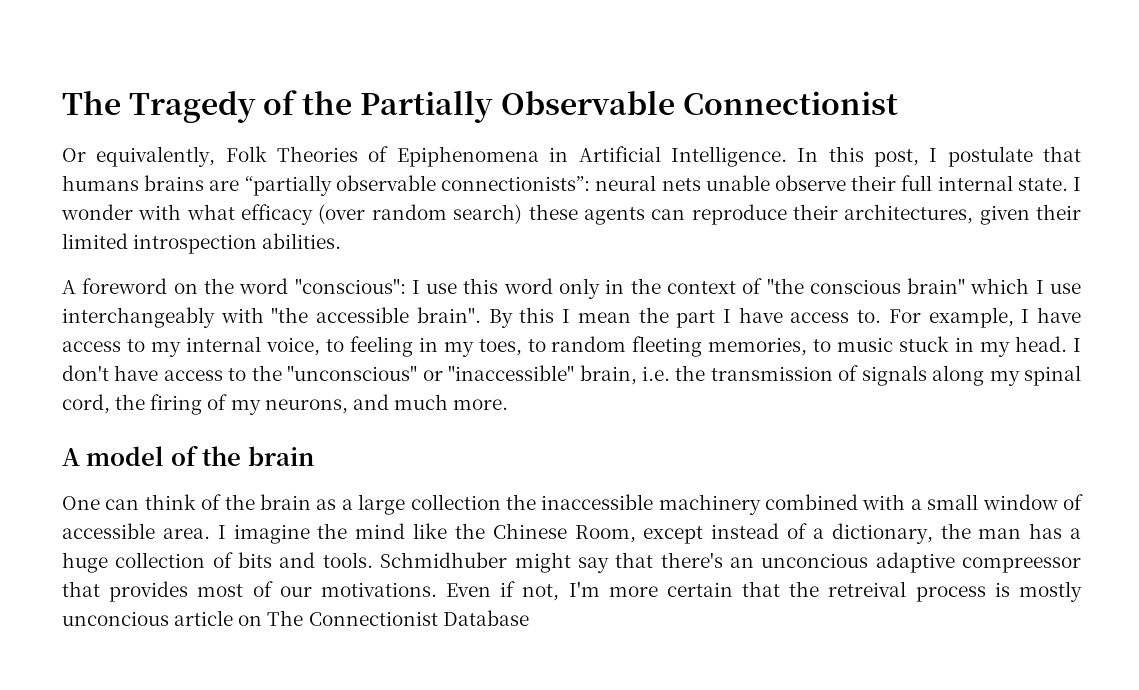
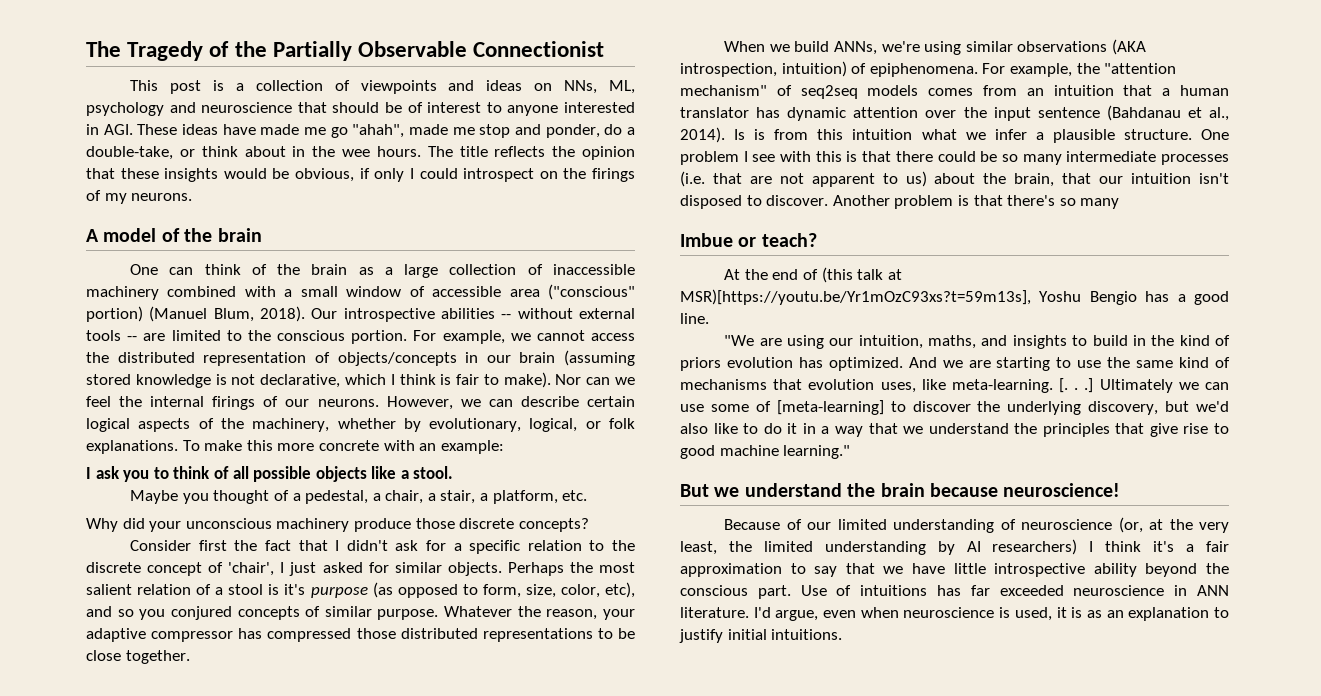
- Or equivalently, Folk Theories of Epiphenomena in Artificial Intelligence. In this post, I postulate that humans brains are “partially observable connectionists”: neural nets unable observe their full internal state. I wonder with what efficacy (over random search) these agents can reproduce their architectures, given their limited introspection abilities.
- A foreword on the word "conscious": I use this word only in the context of "the conscious brain" which I use interchangeably with "the accessible brain". By this I mean the part I have access to. For example, I have access to my internal voice, to feeling in my toes, to random fleeting memories, to music stuck in my head. I don't have access to the "unconscious" or "inaccessible" brain, i.e. the transmission of signals along my spinal cord, the firing of my neurons, and much more.
+ This post is a collection of viewpoints and ideas on NNs, ML, psychology and neuroscience that should be of interest to anyone interested in AGI. These ideas have made me go "ahah", made me stop and ponder, do a double-take, or think about in the wee hours. The title reflects the opinion that these insights would be obvious, if only I could introspect on the firings of my neurons.
- One can think of the brain as a large collection the inaccessible machinery combined with a small window of accessible area. I imagine the mind like the Chinese Room, except instead of a dictionary, the man has a huge collection of bits and tools. Schmidhuber might say that there's an unconcious adaptive compreessor that provides most of our motivations. Even if not, I'm more certain that the retreival process is mostly unconcious article on The Connectionist Database
+ One can think of the brain as a large collection of inaccessible machinery combined with a small window of accessible area ("conscious" portion) (Manuel Blum, 2018). Our introspective abilities -- without external tools -- are limited to the conscious portion. For example, we cannot access the distributed representation of objects/concepts in our brain (assuming stored knowledge is not declarative, which I think is fair to make). Nor can we feel the internal firings of our neurons. However, we can describe certain logical aspects of the machinery, whether by evolutionary, logical, or folk explanations. To make this more concrete with an example:
+ I ask you to think of all possible objects like a stool.
+ Maybe you thought of a pedestal, a chair, a stair, a platform, etc.
+ Why did your unconscious machinery produce those discrete concepts?
+ Consider first the fact that I didn't ask for a specific relation to the discrete concept of 'chair', I just asked for similar objects. Perhaps the most salient relation of a stool is it's purpose (as opposed to form, size, color, etc), and so you conjured concepts of similar purpose. Whatever the reason, your adaptive compressor has compressed those distributed representations to be close together.
+ When we build ANNs, we're using similar observations (AKA introspection, intuition) of epiphenomena. For example, the "attention mechanism" of seq2seq models comes from an intuition that a human translator has dynamic attention over the input sentence (Bahdanau et al., 2014). Is is from this intuition what we infer a plausible structure. One problem I see with this is that there could be so many intermediate processes (i.e. that are not apparent to us) about the brain, that our intuition isn't disposed to discover. Another problem is that there's so many
+ Imbue or teach?
+ At the end of (this talk at MSR)[https://youtu.be/Yr1mOzC93xs?t=59m13s], Yoshu Bengio has a good line.
+ "We are using our intuition, maths, and insights to build in the kind of priors evolution has optimized. And we are starting to use the same kind of mechanisms that evolution uses, like meta-learning. [. . .] Ultimately we can use some of [meta-learning] to discover the underlying discovery, but we'd also like to do it in a way that we understand the principles that give rise to good machine learning."
+ But we understand the brain because neuroscience!
+ Because of our limited understanding of neuroscience (or, at the very least, the limited understanding by AI researchers) I think it's a fair approximation to say that we have little introspective ability beyond the conscious part. Use of intuitions has far exceeded neuroscience in ANN literature. I'd argue, even when neuroscience is used, it is as an explanation to justify initial intuitions.

